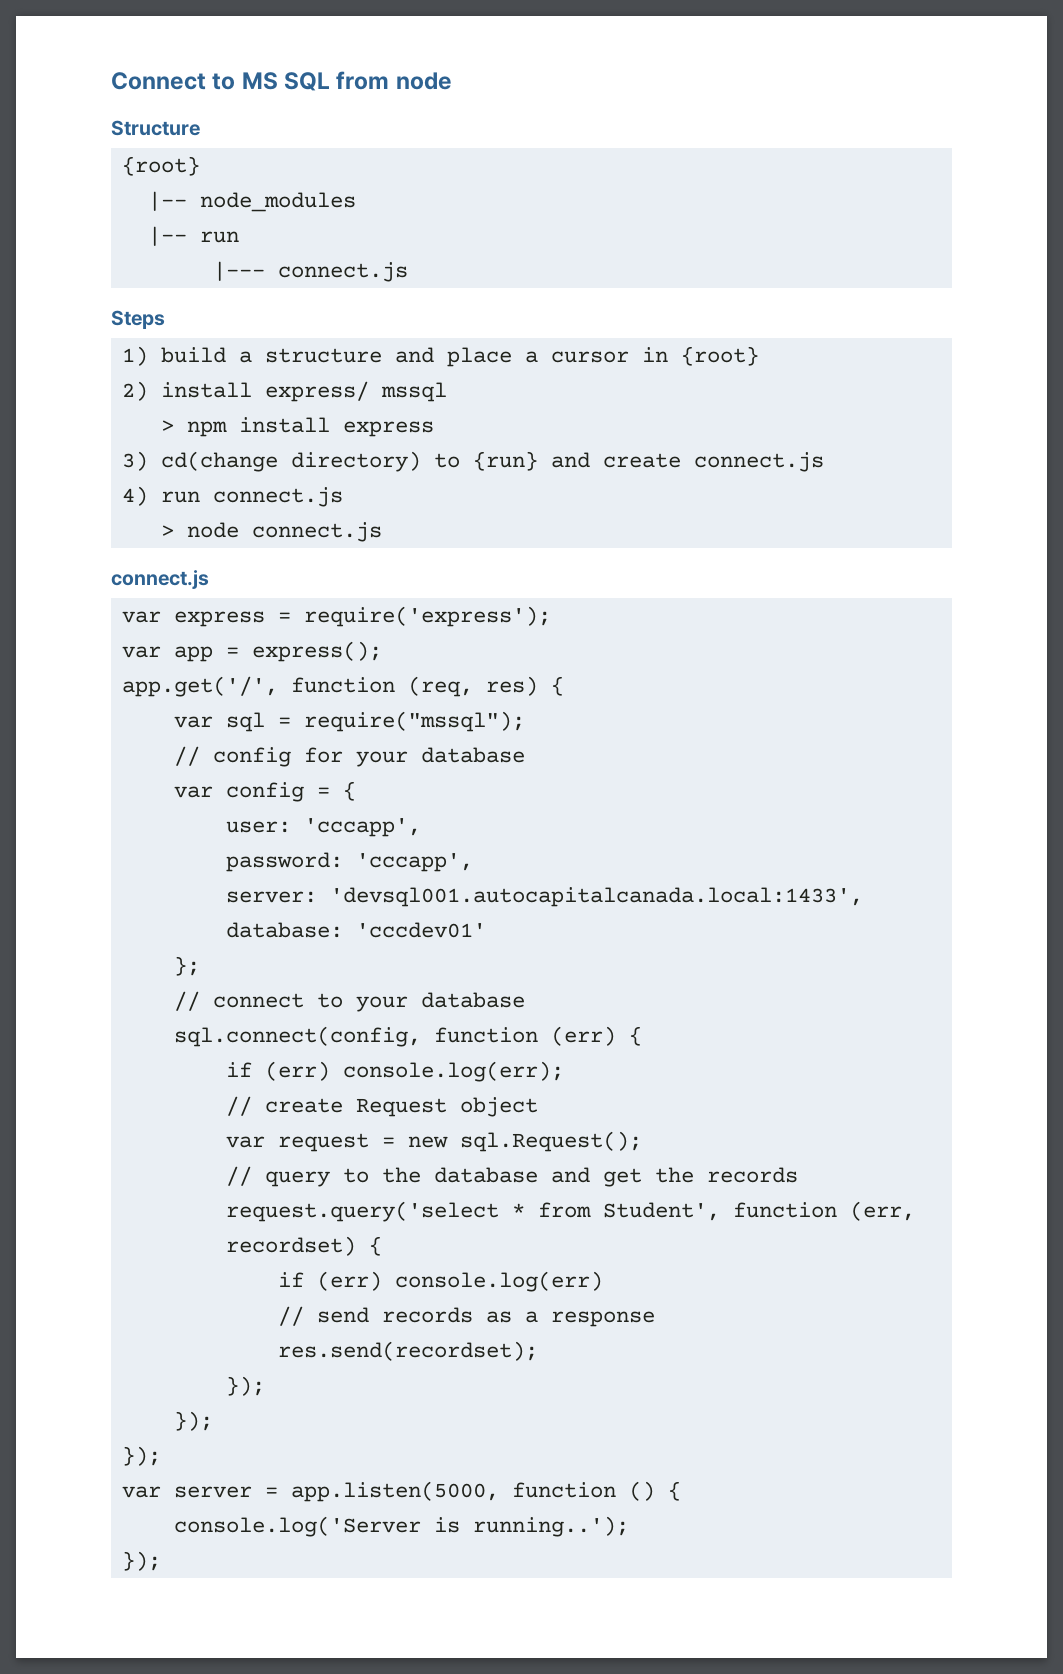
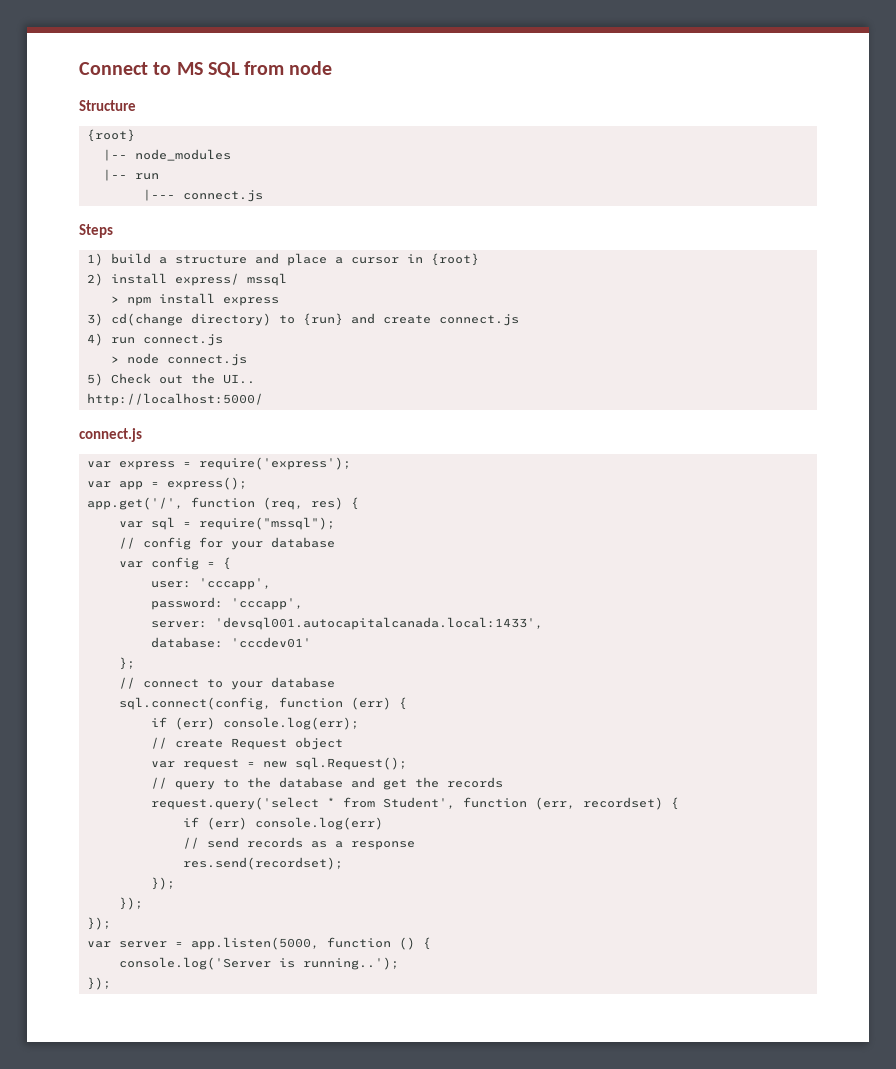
+ 5) Check out the UI..
+ http://localhost:5000/

